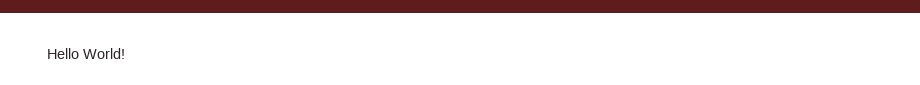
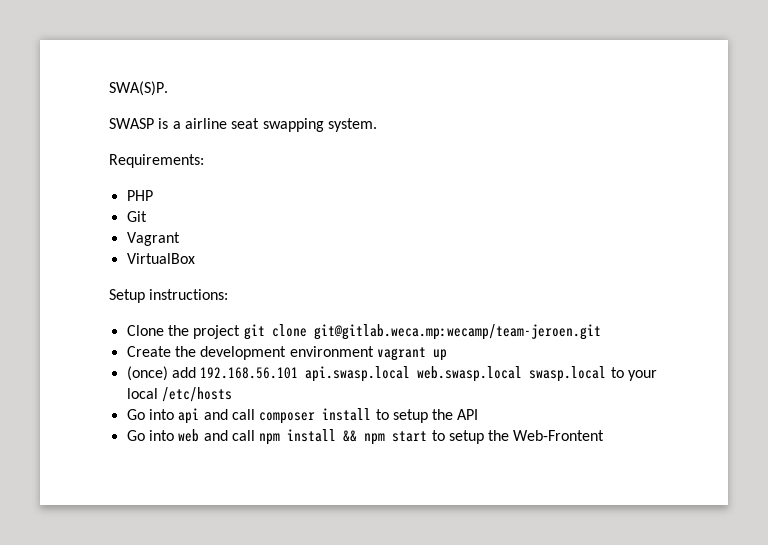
- Hello World!
+ SWA(S)P.
+ SWASP is a airline seat swapping system.
+ Requirements:
+ PHP
+ Git
+ Vagrant
+ VirtualBox
+ Setup instructions:
+ Clone the project git clone git@gitlab.weca.mp:wecamp/team-jeroen.git
+ Create the development environment vagrant up
+ (once) add 192.168.56.101 api.swasp.local web.swasp.local swasp.local to your local /etc/hosts
+ Go into api and call composer install to setup the API
+ Go into web and call npm install && npm start to setup the Web-Frontent

